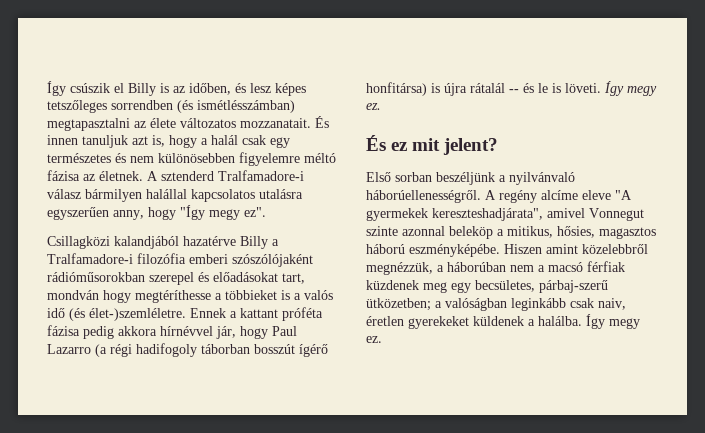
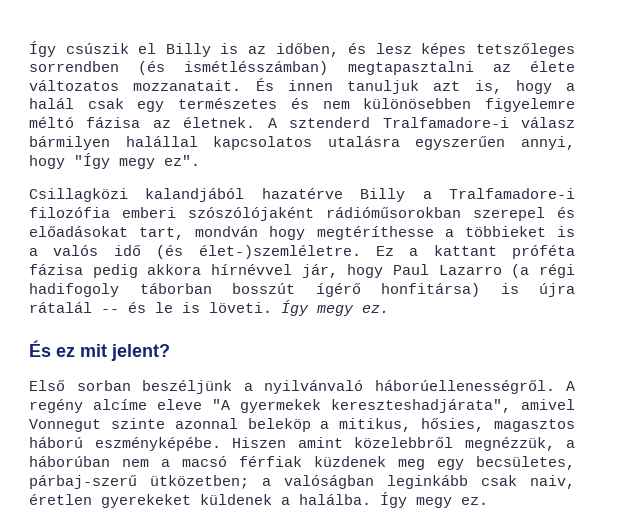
- A sztenderd Tralfamadore-i válasz bármilyen halállal kapcsolatos utalásra egyszerűen anny, hogy "Így megy ez".
+ A sztenderd Tralfamadore-i válasz bármilyen halállal kapcsolatos utalásra egyszerűen annyi, hogy "Így megy ez".
- Ennek a kattant próféta fázisa pedig akkora hírnévvel jár, hogy Paul Lazarro (a régi hadifogoly táborban bosszút ígérő honfitársa) is újra rátalál -- és le is löveti.
+ Ez a kattant próféta fázisa pedig akkora hírnévvel jár, hogy Paul Lazarro (a régi hadifogoly táborban bosszút ígérő honfitársa) is újra rátalál -- és le is löveti.

